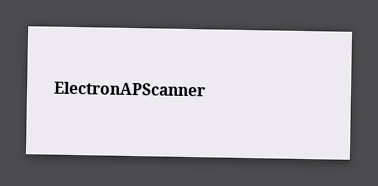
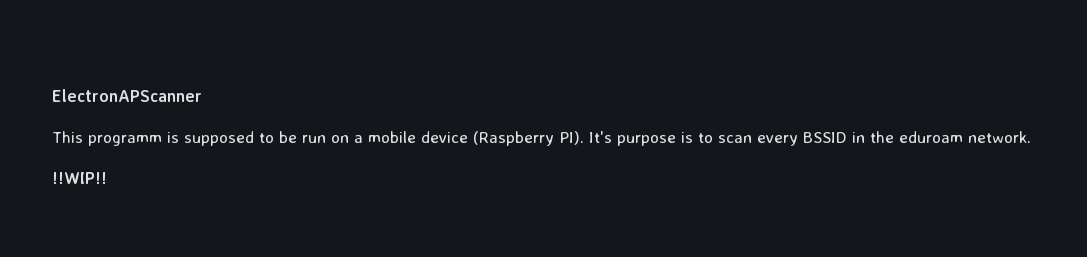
+ This programm is supposed to be run on a mobile device (Raspberry PI). It's purpose is to scan every BSSID in the eduroam network.
+ !!WIP!!

